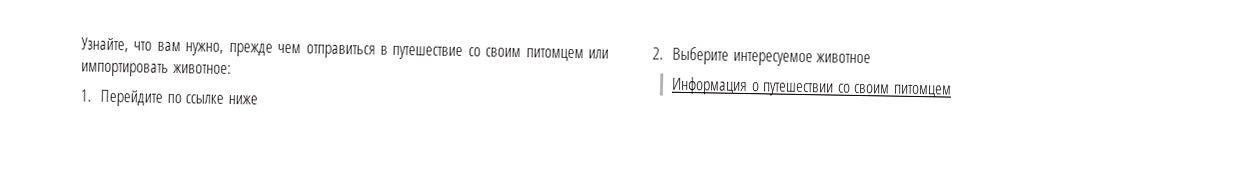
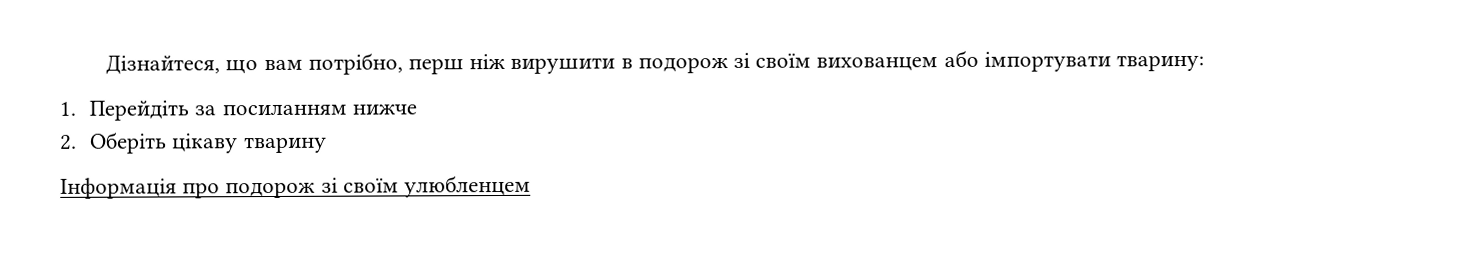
- Узнайте, что вам нужно, прежде чем отправиться в путешествие со своим питомцем или импортировать животное:
- 1. Перейдите по ссылке ниже
- 2. Выберите интересуемое животное
- Информация о путешествии со своим питомцем
+ Дізнайтеся, що вам потрібно, перш ніж вирушити в подорож зі своїм вихованцем або імпортувати тварину:
+ 1. Перейдіть за посиланням нижче
+ 2. Оберіть цікаву тварину
+ Інформація про подорож зі своїм улюбленцем

